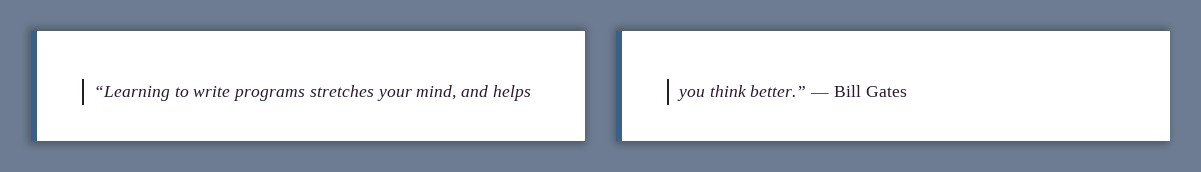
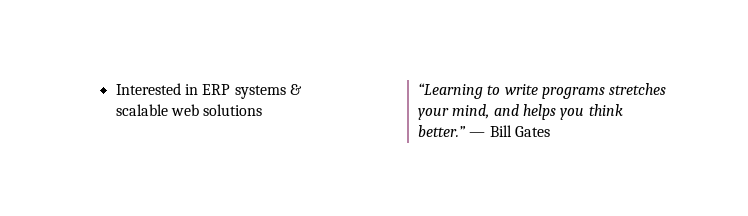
+ Interested in ERP systems & scalable web solutions

